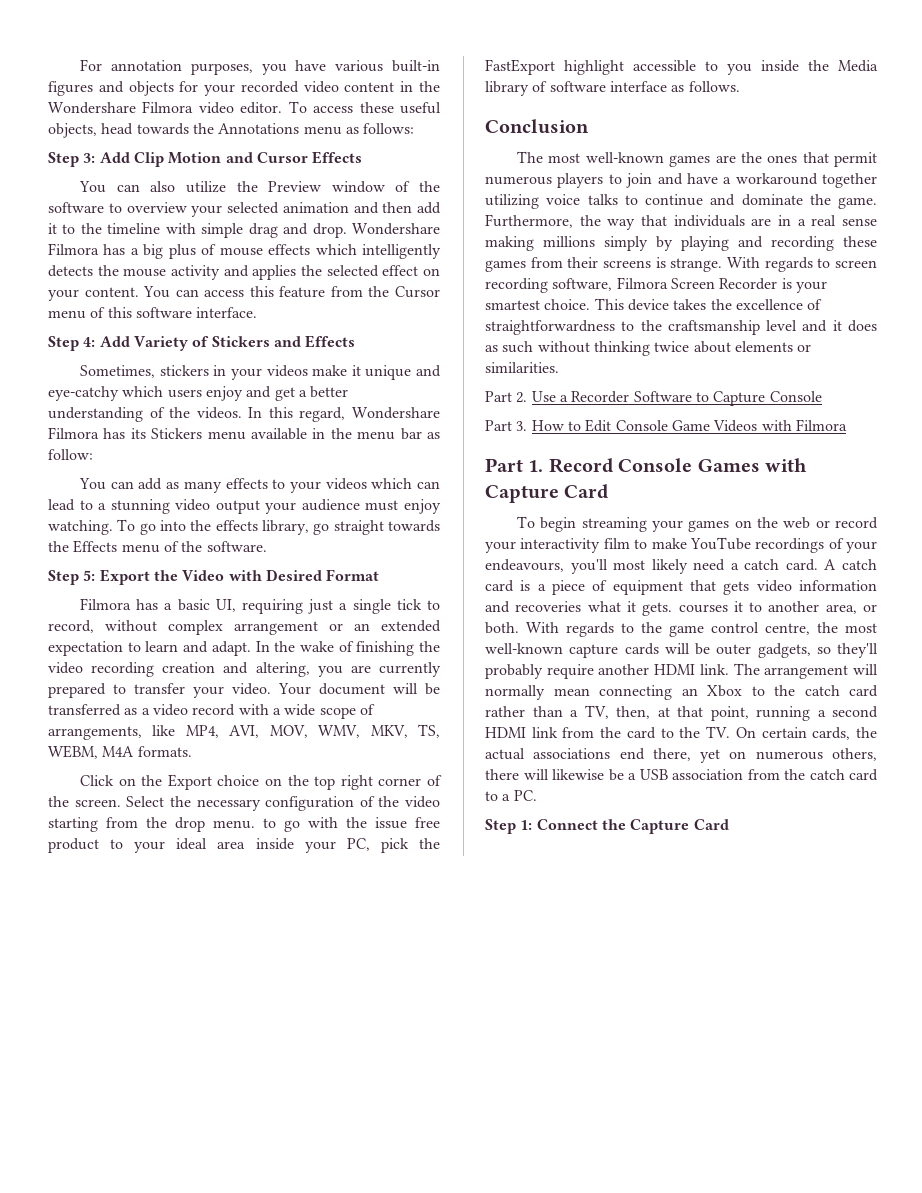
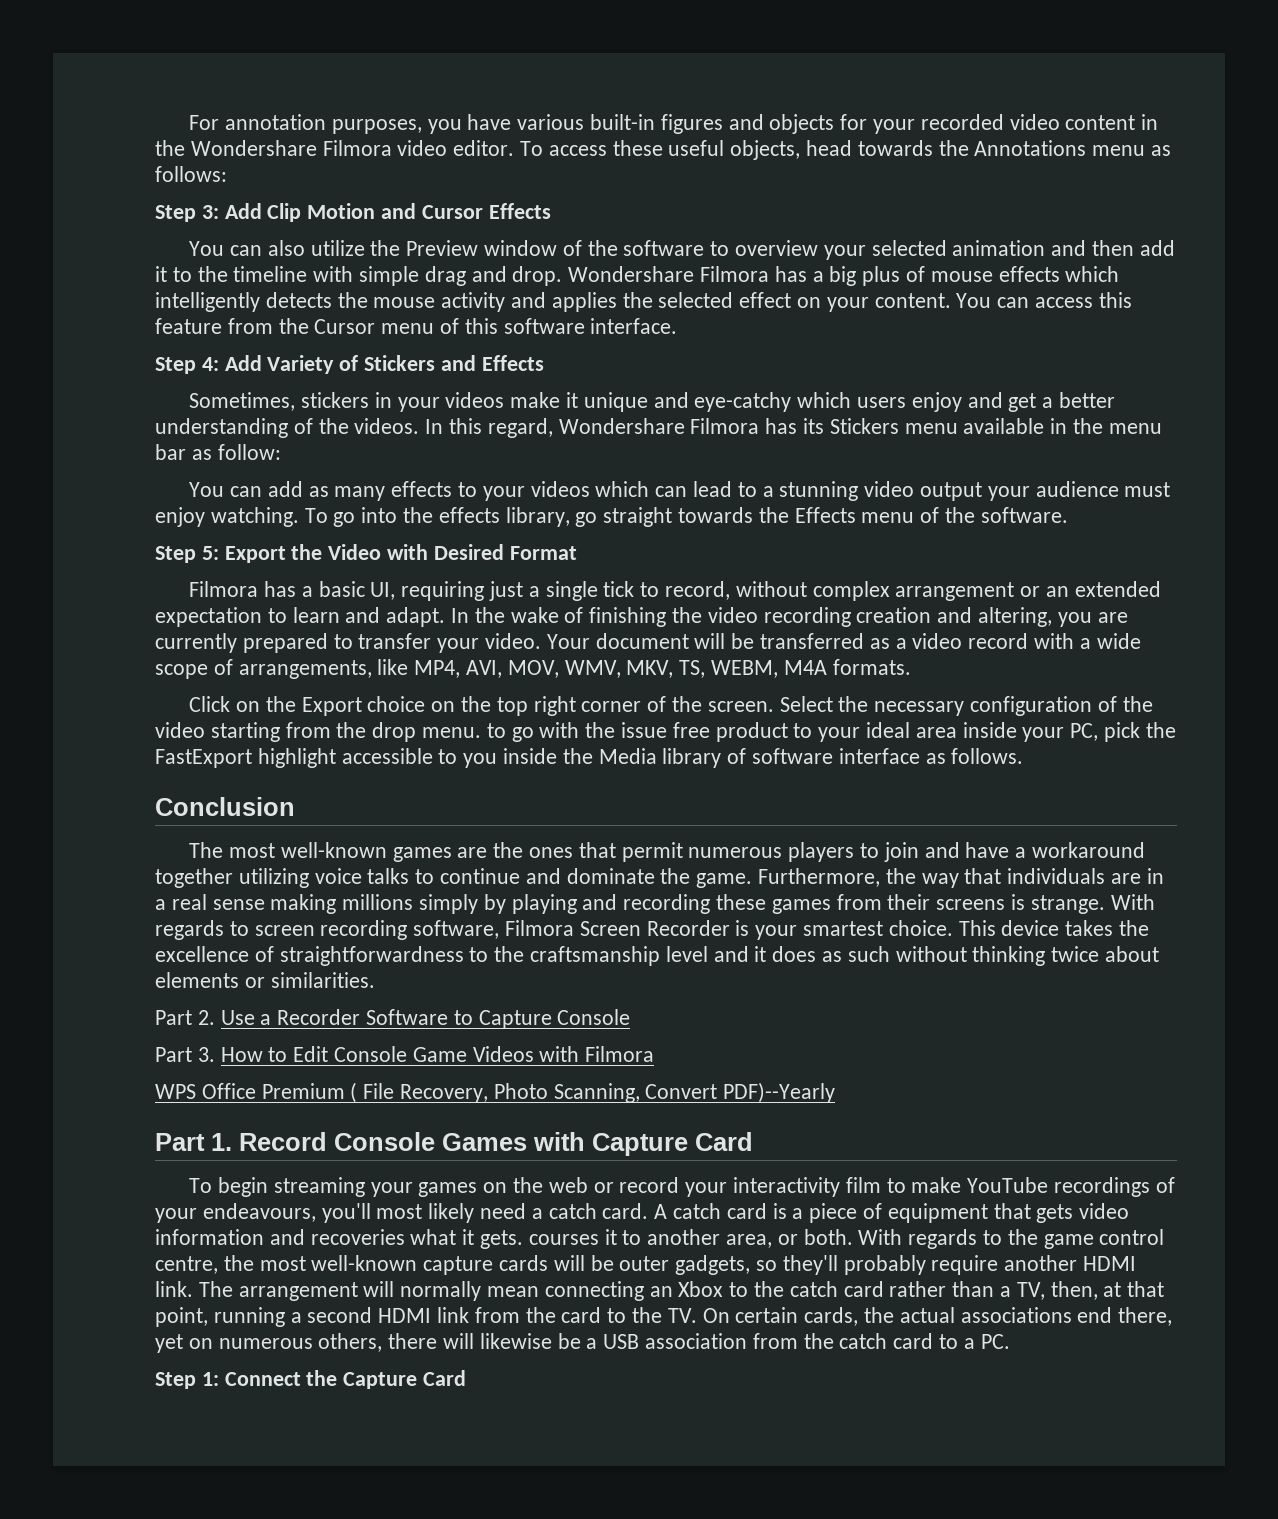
+ WPS Office Premium ( File Recovery, Photo Scanning, Convert PDF)--Yearly

